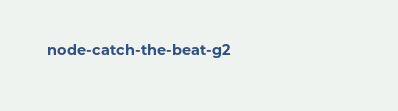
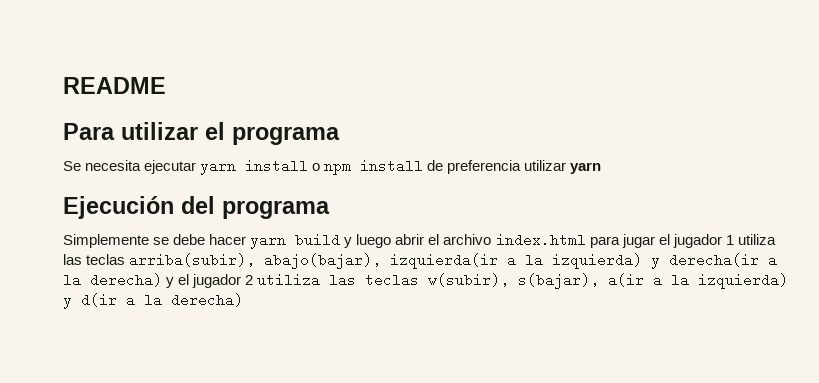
- node-catch-the-beat-g2
+ README
+ Para utilizar el programa
+ Se necesita ejecutar yarn install o npm install de preferencia utilizar yarn
+ Ejecución del programa
+ Simplemente se debe hacer yarn build y luego abrir el archivo index.html para jugar el jugador 1 utiliza las teclas arriba(subir), abajo(bajar), izquierda(ir a la izquierda) y derecha(ir a la derecha) y el jugador 2 utiliza las teclas w(subir), s(bajar), a(ir a la izquierda) y d(ir a la derecha)

